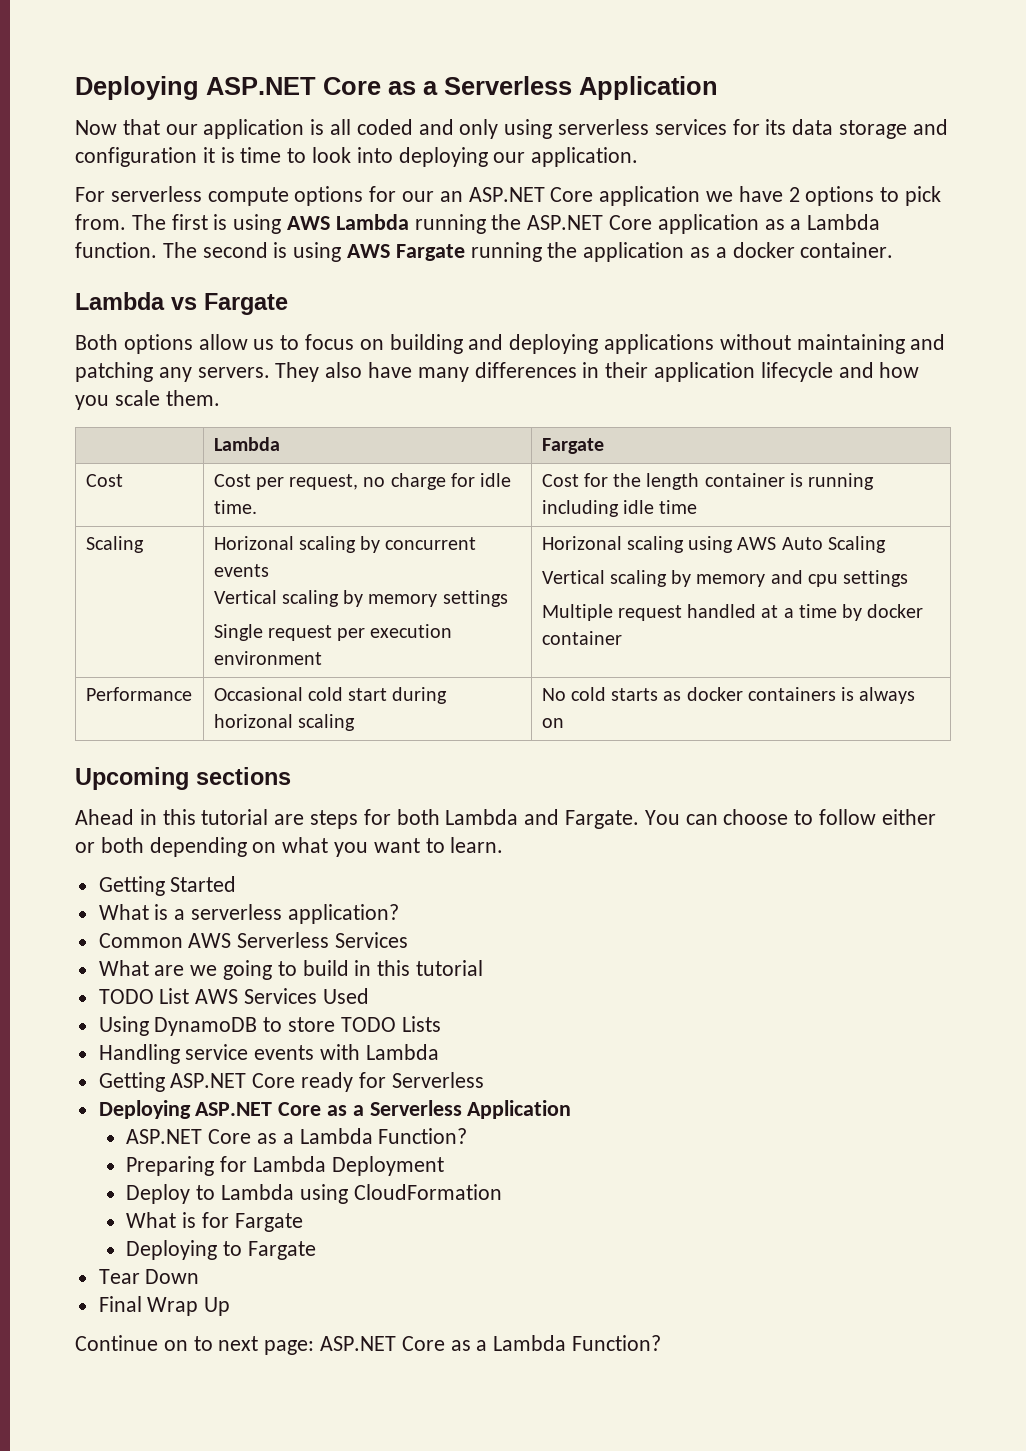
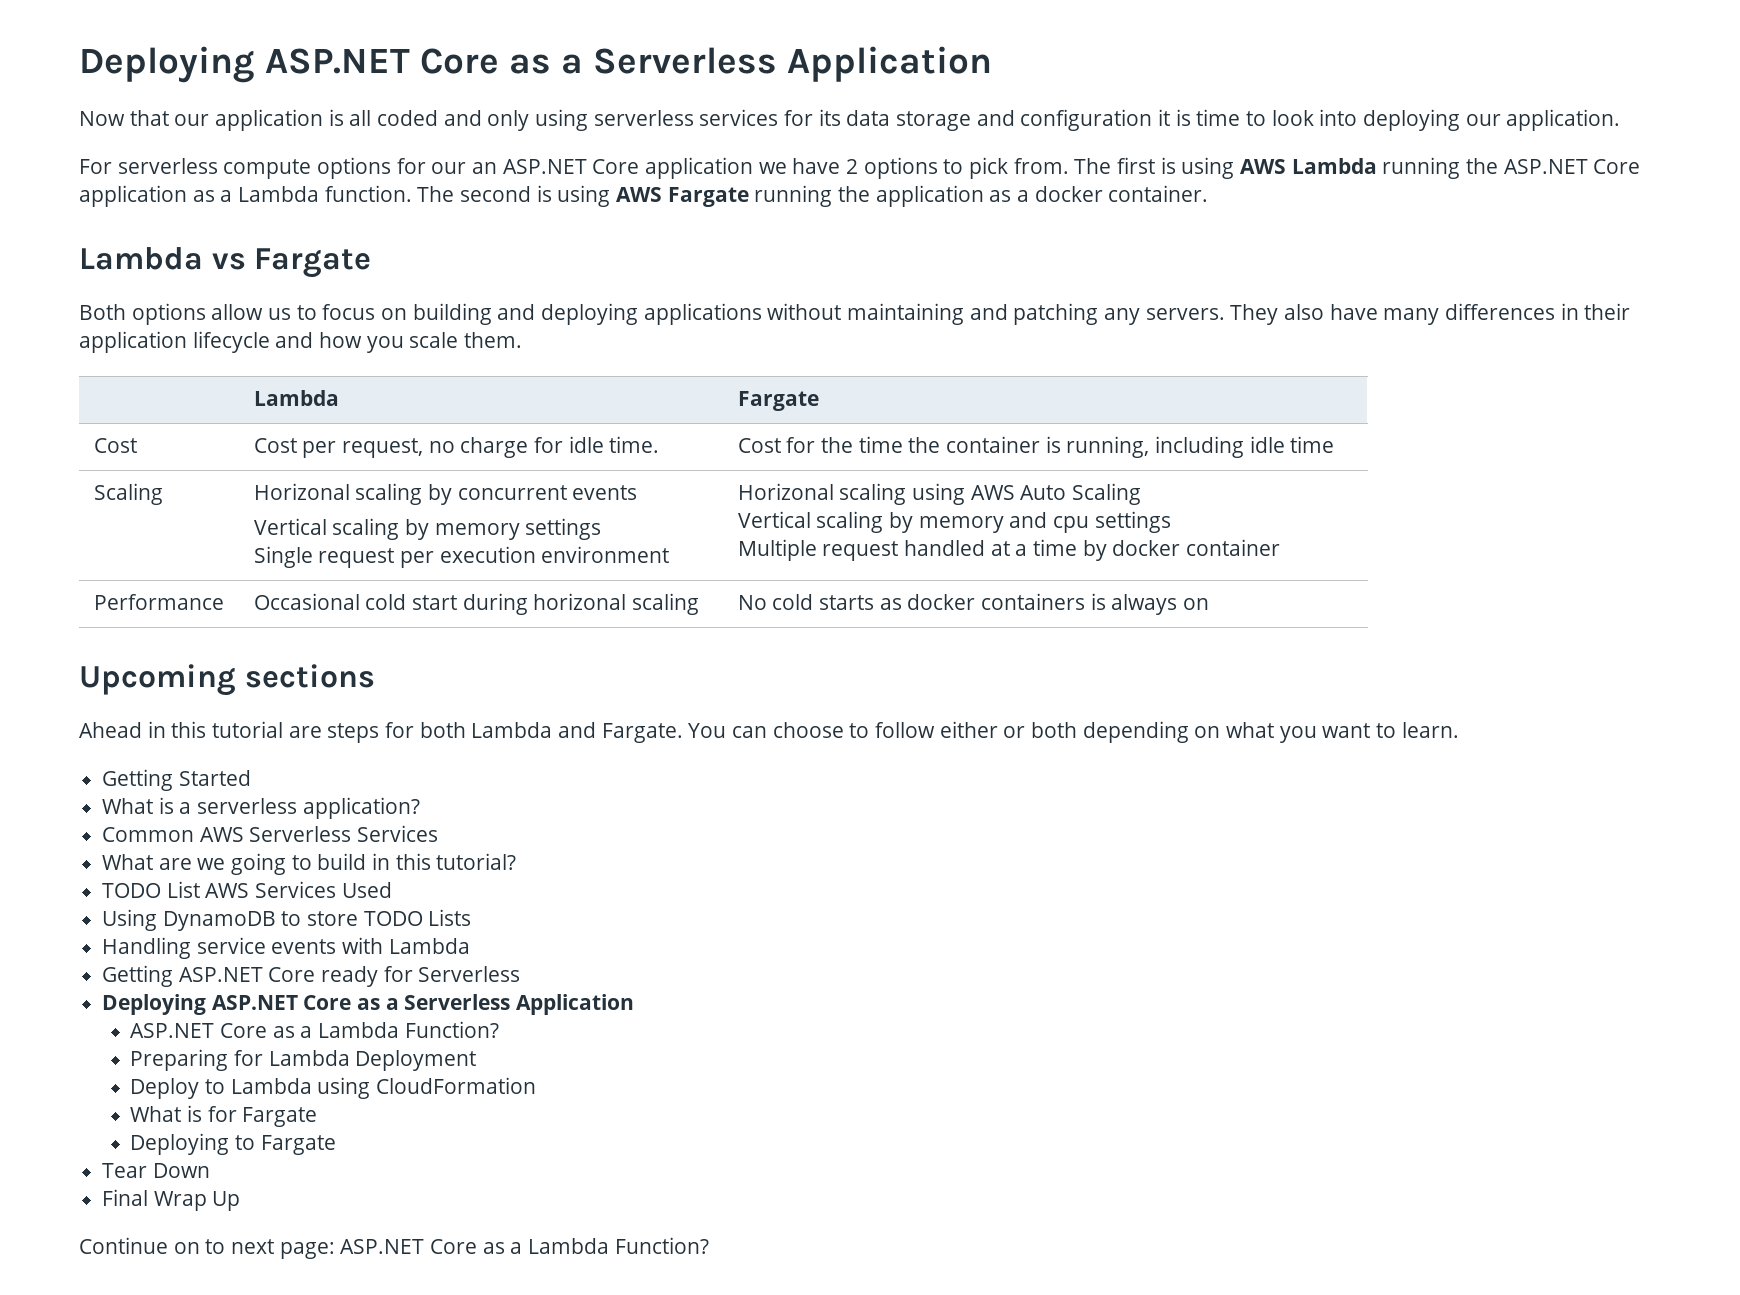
- Cost | Cost per request, no charge for idle time. | Cost for the length container is running including idle time
+ Cost | Cost per request, no charge for idle time. | Cost for the time the container is running, including idle time
- What are we going to build in this tutorial
+ What are we going to build in this tutorial?

